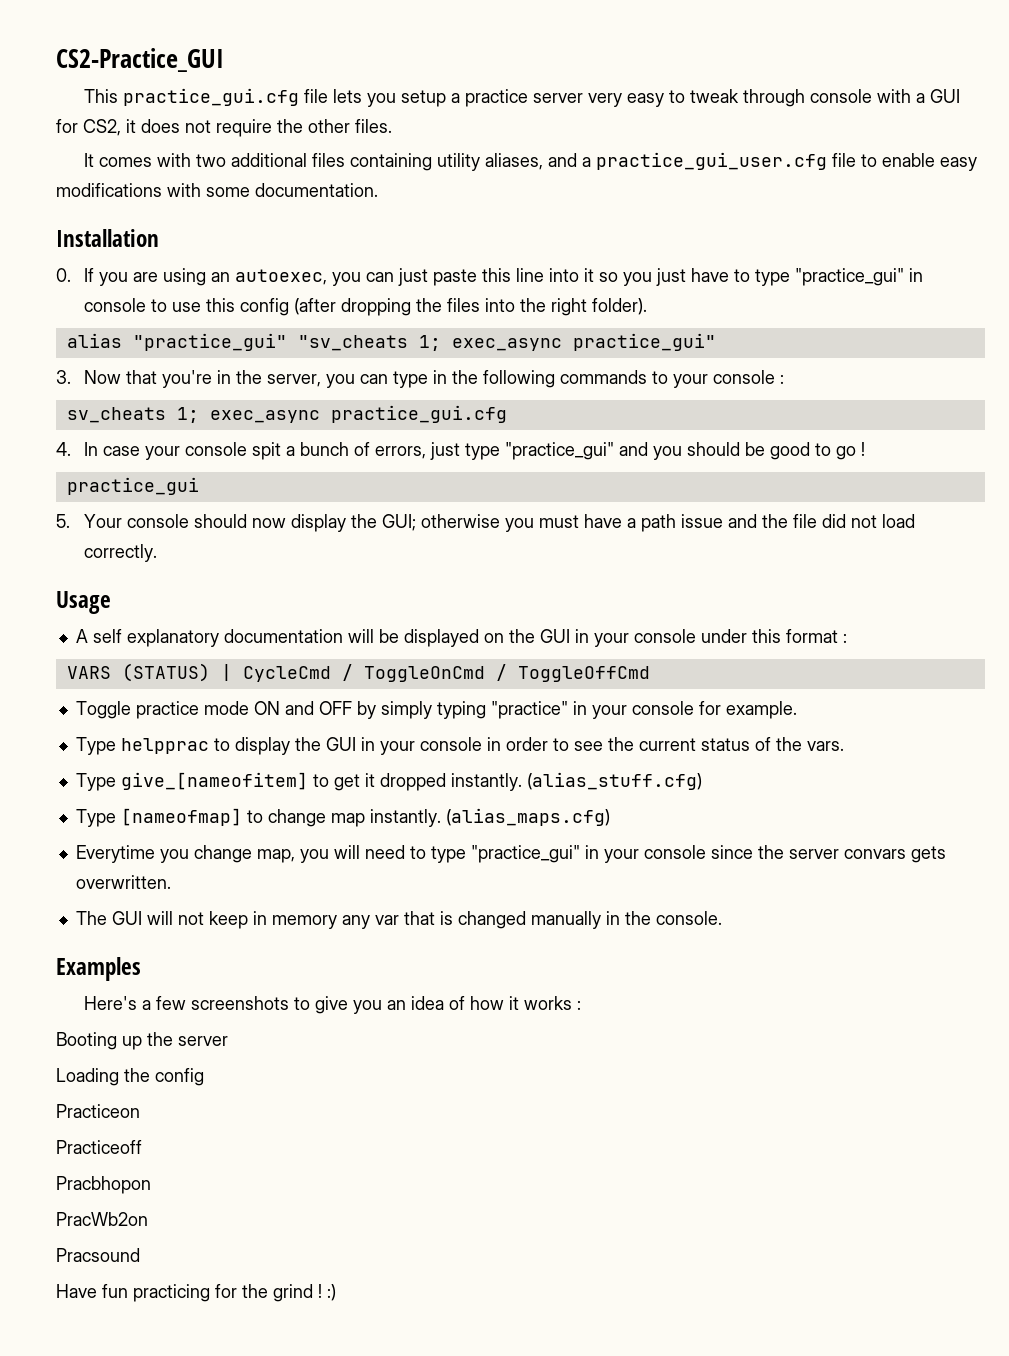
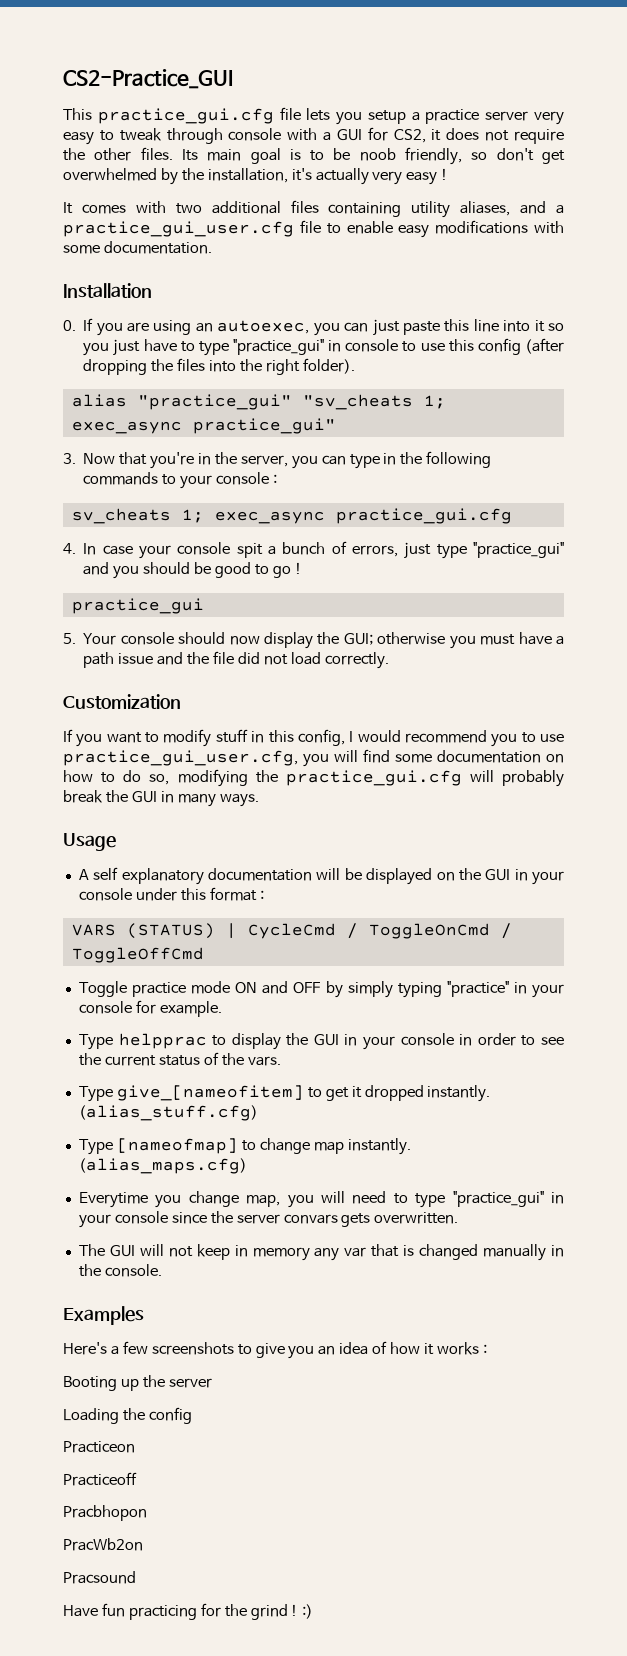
+ Its main goal is to be noob friendly, so don't get overwhelmed by the installation, it's actually very easy !
+ Customization
+ If you want to modify stuff in this config, I would recommend you to use practice_gui_user.cfg, you will find some documentation on how to do so, modifying the practice_gui.cfg will probably break the GUI in many ways.

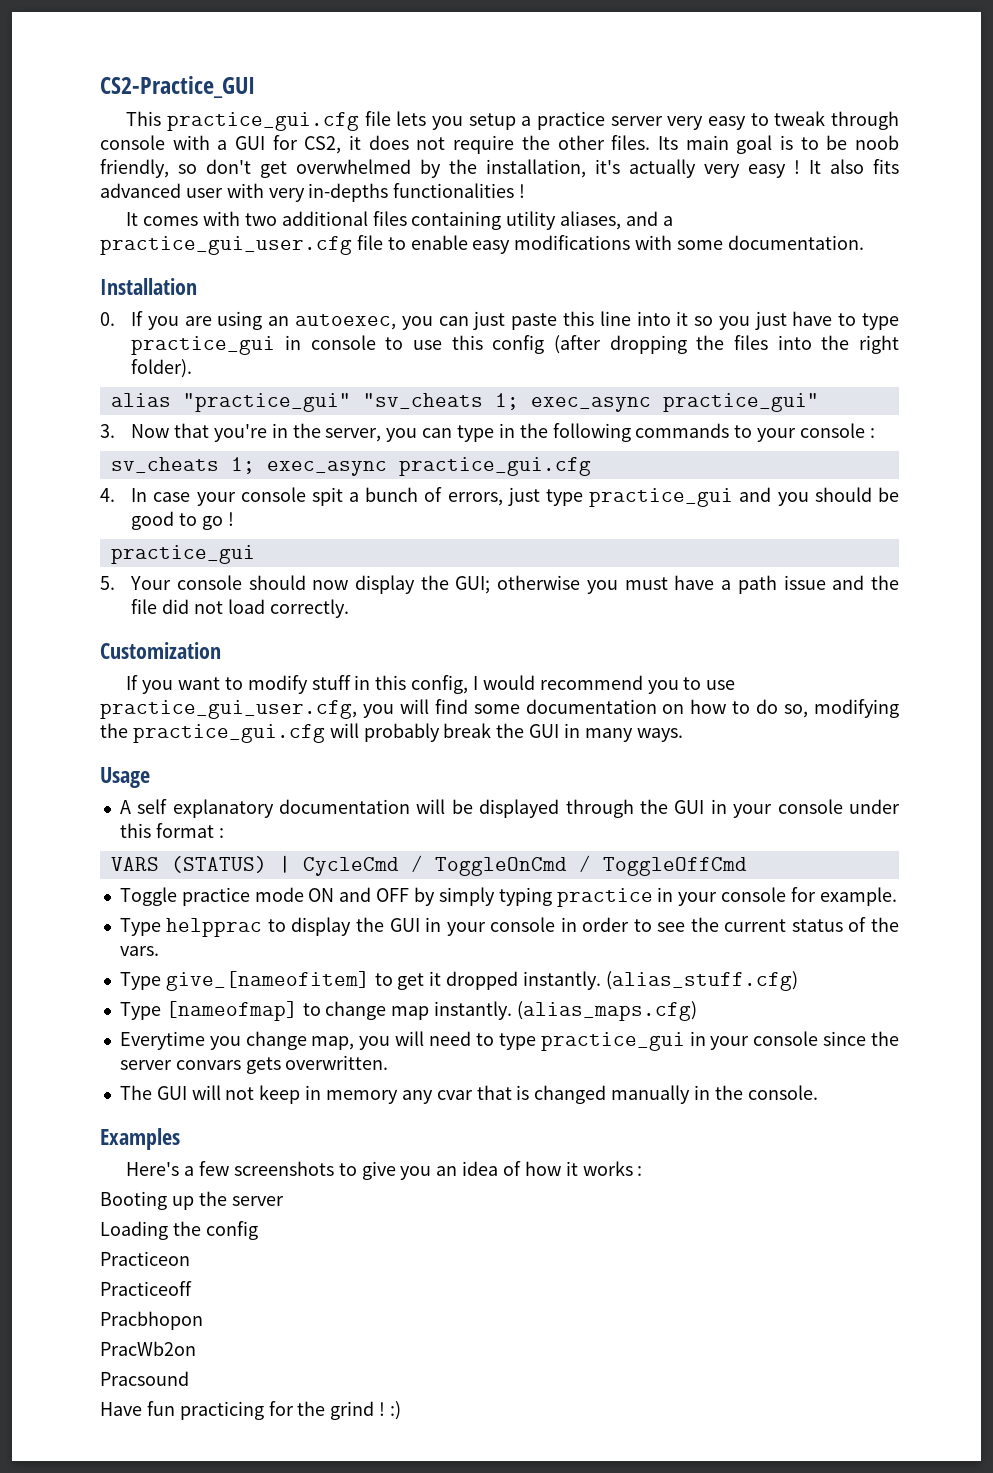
+ It also fits advanced user with very in-depths functionalities !
- 0. If you are using an autoexec, you can just paste this line into it so you just have to type "practice_gui" in console to use this config (after dropping the files into the right folder).
+ 0. If you are using an autoexec, you can just paste this line into it so you just have to type practice_gui in console to use this config (after dropping the files into the right folder).
- 4. In case your console spit a bunch of errors, just type "practice_gui" and you should be good to go !
+ 4. In case your console spit a bunch of errors, just type practice_gui and you should be good to go !
- A self explanatory documentation will be displayed on the GUI in your console under this format :
+ A self explanatory documentation will be displayed through the GUI in your console under this format :
- Toggle practice mode ON and OFF by simply typing "practice" in your console for example.
+ Toggle practice mode ON and OFF by simply typing practice in your console for example.
- Everytime you change map, you will need to type "practice_gui" in your console since the server convars gets overwritten.
+ Everytime you change map, you will need to type practice_gui in your console since the server convars gets overwritten.
- The GUI will not keep in memory any var that is changed manually in the console.
+ The GUI will not keep in memory any cvar that is changed manually in the console.

